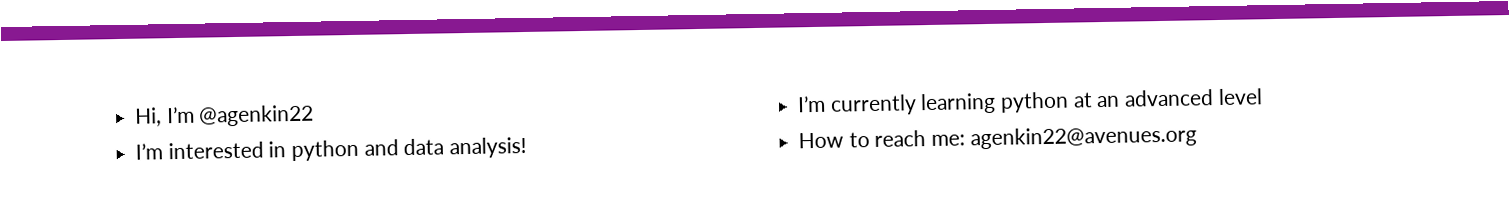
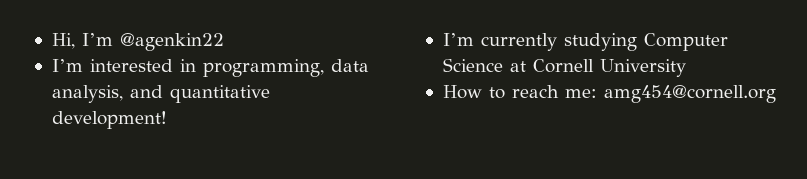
- I’m interested in python and data analysis!
- I’m currently learning python at an advanced level
+ I’m interested in programming, data analysis, and quantitative development!
+ I’m currently studying Computer Science at Cornell University
- How to reach me: agenkin22@avenues.org
+ How to reach me: amg454@cornell.org

